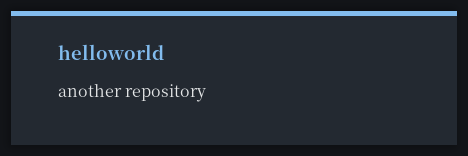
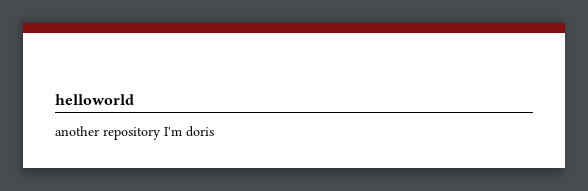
- another repository
+ another repository I'm doris

